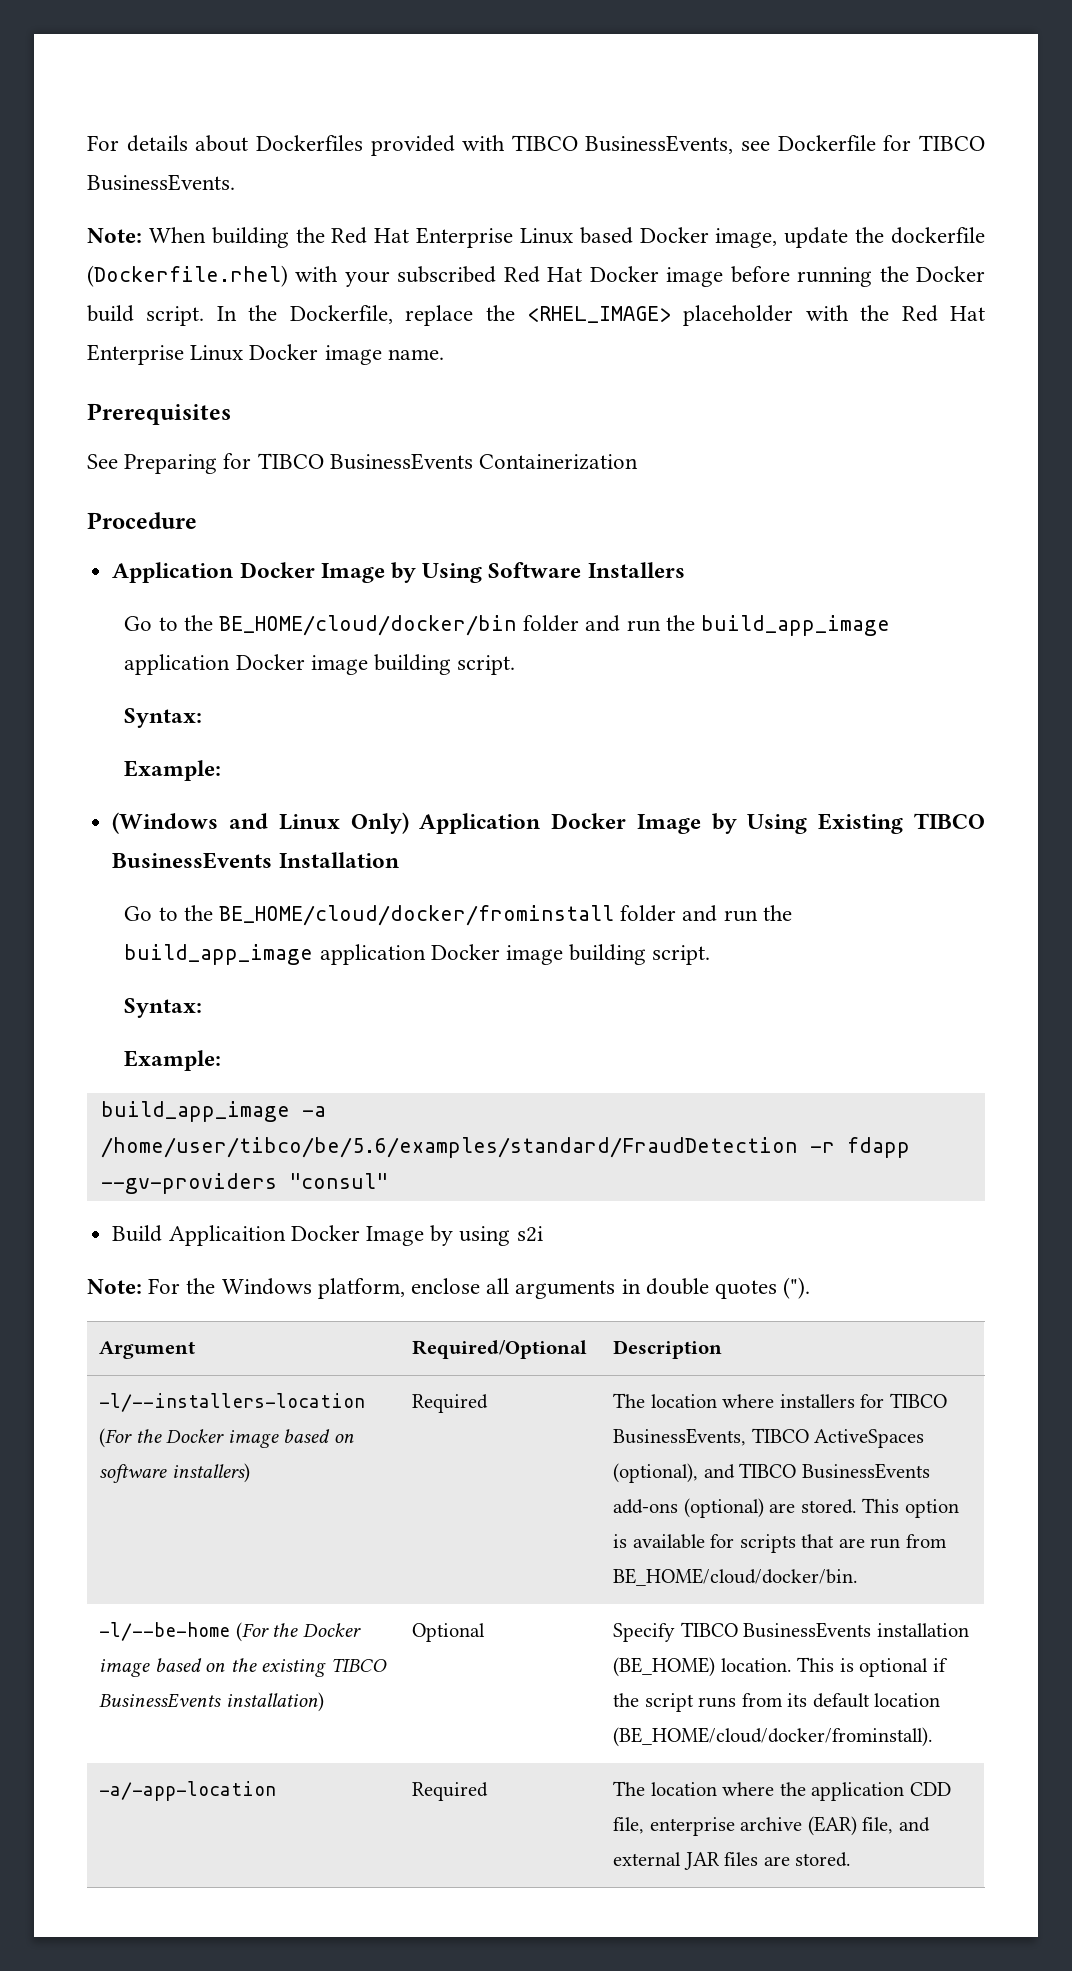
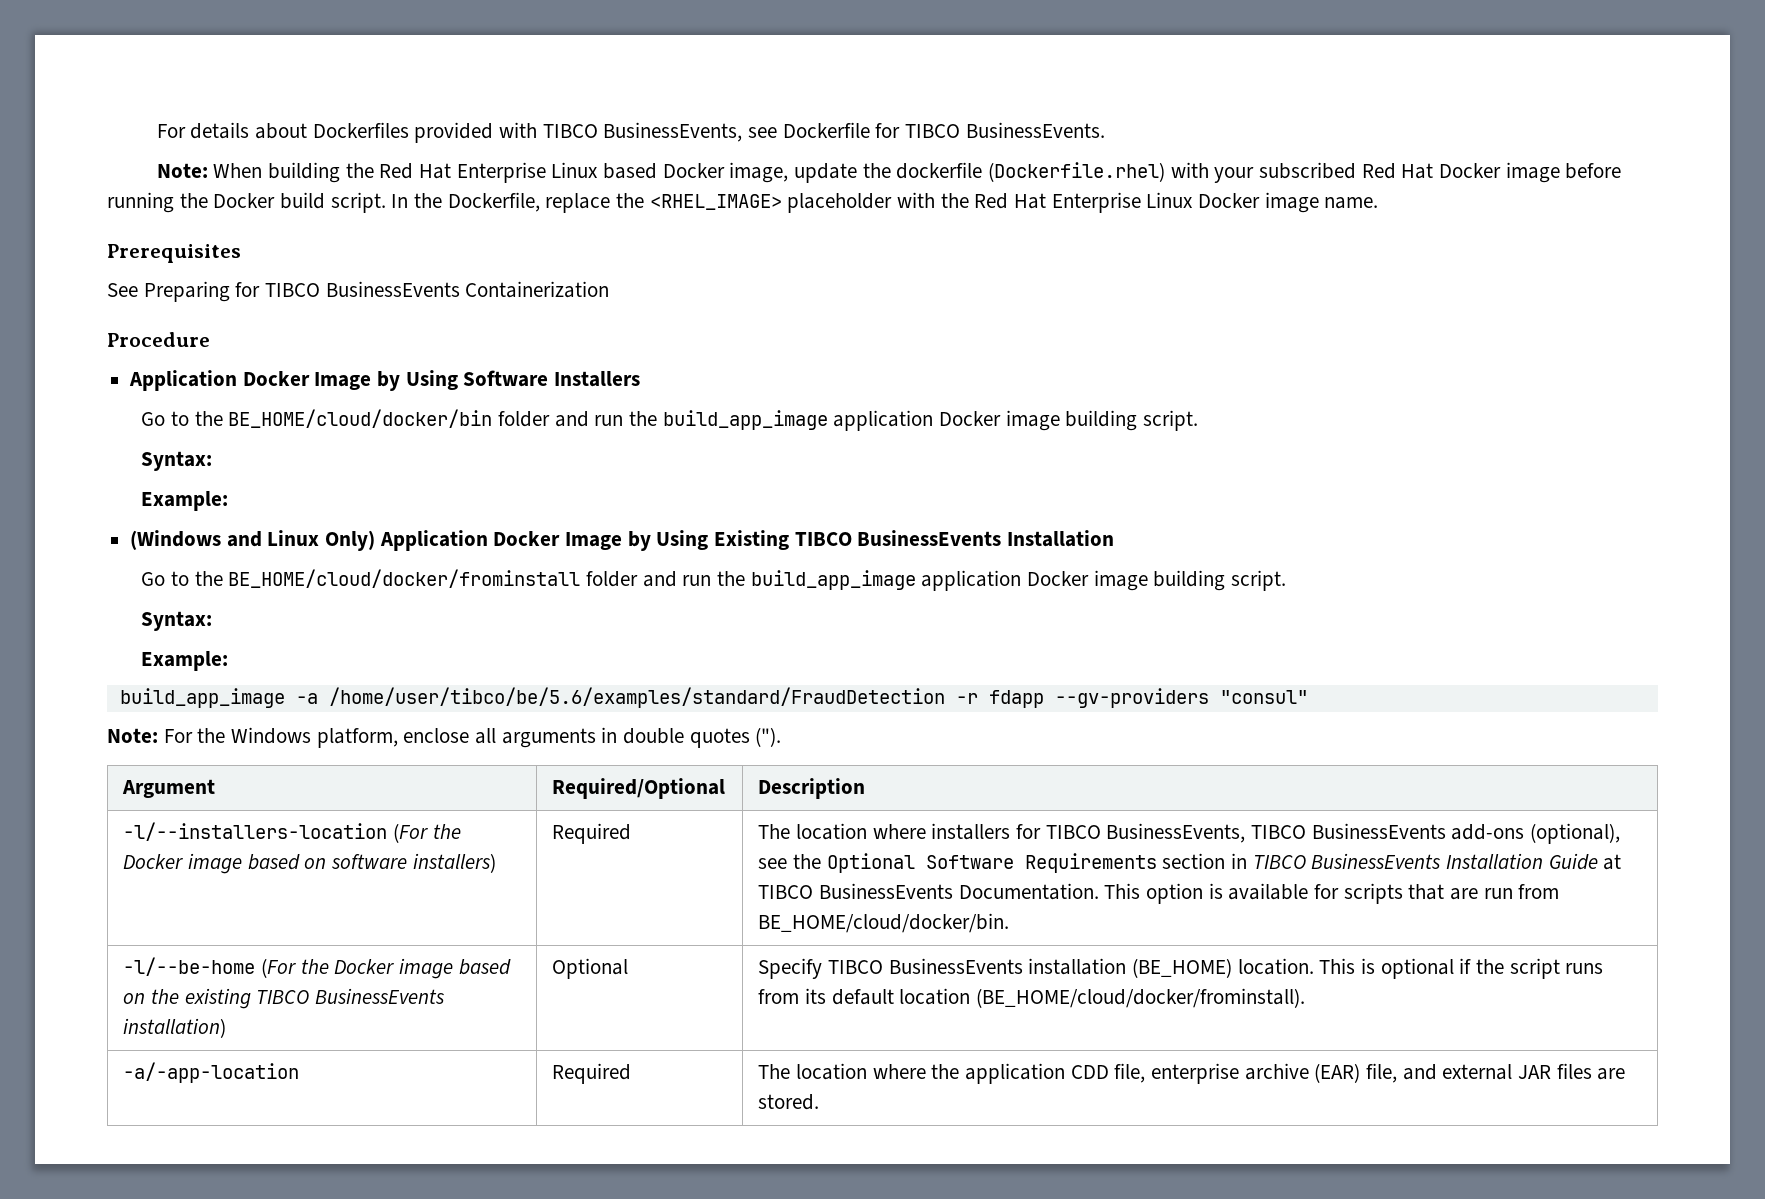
- Build Applicaition Docker Image by using s2i
- The location where installers for TIBCO BusinessEvents, TIBCO ActiveSpaces (optional), and TIBCO BusinessEvents add-ons (optional) are stored.
+ The location where installers for TIBCO BusinessEvents, TIBCO BusinessEvents add-ons (optional), see the Optional Software Requirements section in TIBCO BusinessEvents Installation Guide at TIBCO BusinessEvents Documentation.

